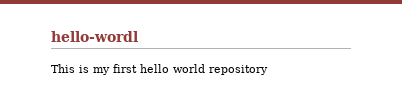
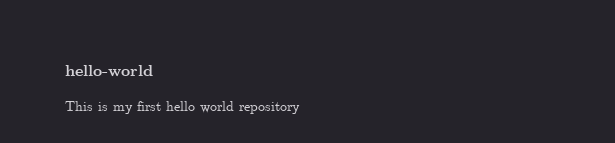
- hello-wordl
+ hello-world

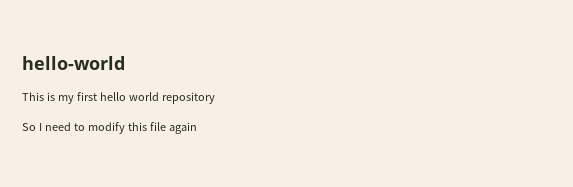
+ So I need to modify this file again

